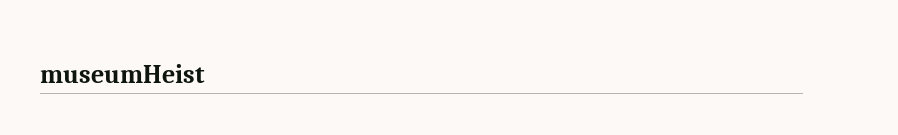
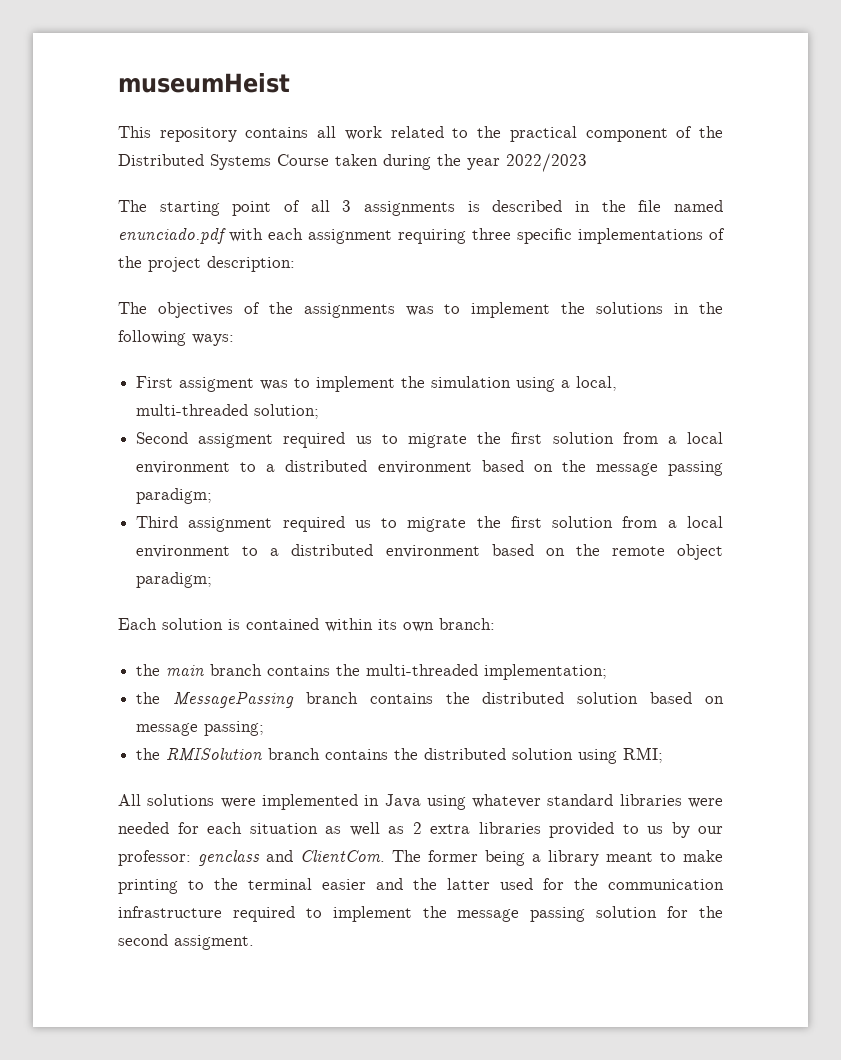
+ This repository contains all work related to the practical component of the Distributed Systems Course taken during the year 2022/2023
+ The starting point of all 3 assignments is described in the file named enunciado.pdf with each assignment requiring three specific implementations of the project description:
+ The objectives of the assignments was to implement the solutions in the following ways:
+ First assigment was to implement the simulation using a local, multi-threaded solution;
+ Second assigment required us to migrate the first solution from a local environment to a distributed environment based on the message passing paradigm;
+ Third assignment required us to migrate the first solution from a local environment to a distributed environment based on the remote object paradigm;
+ Each solution is contained within its own branch:
+ the main branch contains the multi-threaded implementation;
+ the MessagePassing branch contains the distributed solution based on message passing;
+ the RMISolution branch contains the distributed solution using RMI;
+ All solutions were implemented in Java using whatever standard libraries were needed for each situation as well as 2 extra libraries provided to us by our professor: genclass and ClientCom. The former being a library meant to make printing to the terminal easier and the latter used for the communication infrastructure required to implement the message passing solution for the second assigment.

